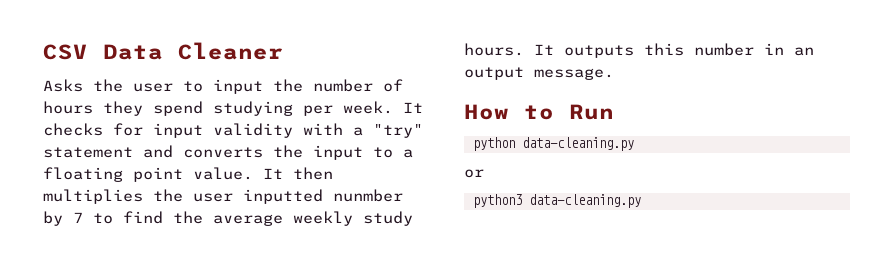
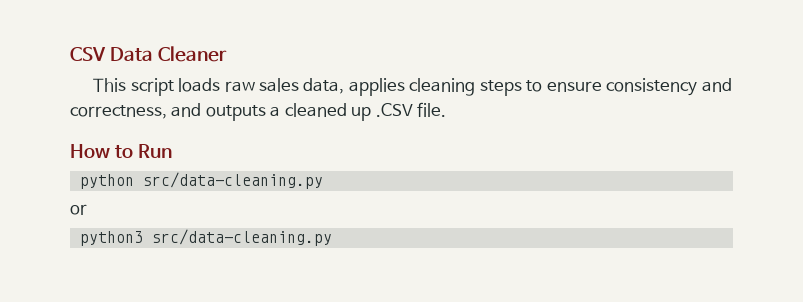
- Asks the user to input the number of hours they spend studying per week. It checks for input validity with a "try" statement and converts the input to a floating point value. It then multiplies the user inputted nunmber by 7 to find the average weekly study hours. It outputs this number in an output message.
+ This script loads raw sales data, applies cleaning steps to ensure consistency and correctness, and outputs a cleaned up .CSV file.
- python data-cleaning.py
+ python src/data-cleaning.py
- python3 data-cleaning.py
+ python3 src/data-cleaning.py

